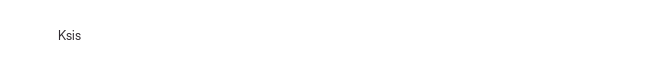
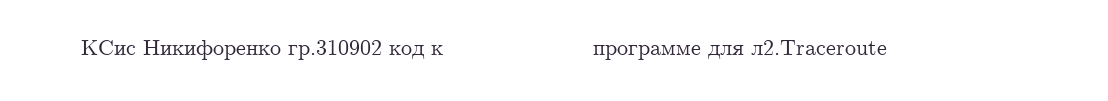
- Ksis
+ КСис Никифоренко гр.310902 код к программе для л2.Traceroute

